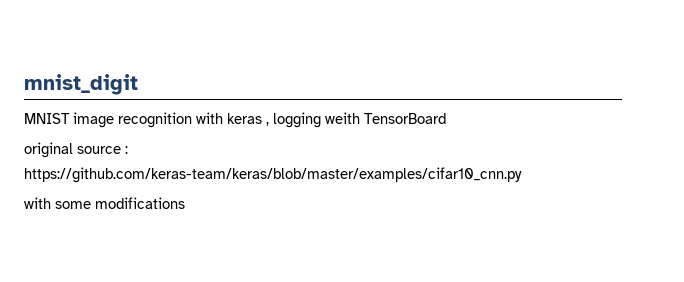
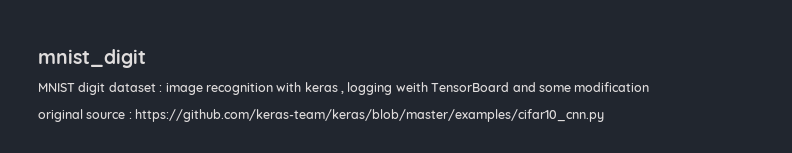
- MNIST image recognition with keras , logging weith TensorBoard
+ MNIST digit dataset : image recognition with keras , logging weith TensorBoard and some modification
- with some modifications

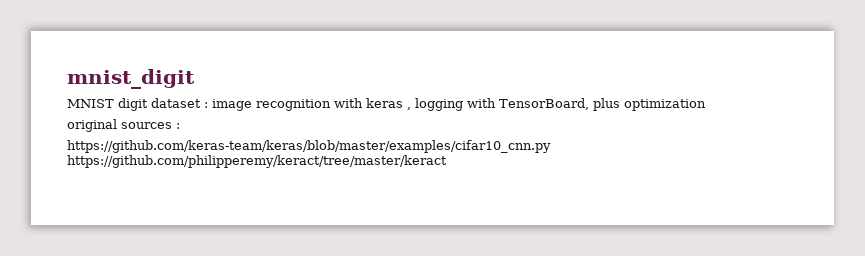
- MNIST digit dataset : image recognition with keras , logging weith TensorBoard and some modification
+ MNIST digit dataset : image recognition with keras , logging with TensorBoard, plus optimization
- original source : https://github.com/keras-team/keras/blob/master/examples/cifar10_cnn.py
+ original sources :
+ https://github.com/keras-team/keras/blob/master/examples/cifar10_cnn.py https://github.com/philipperemy/keract/tree/master/keract

